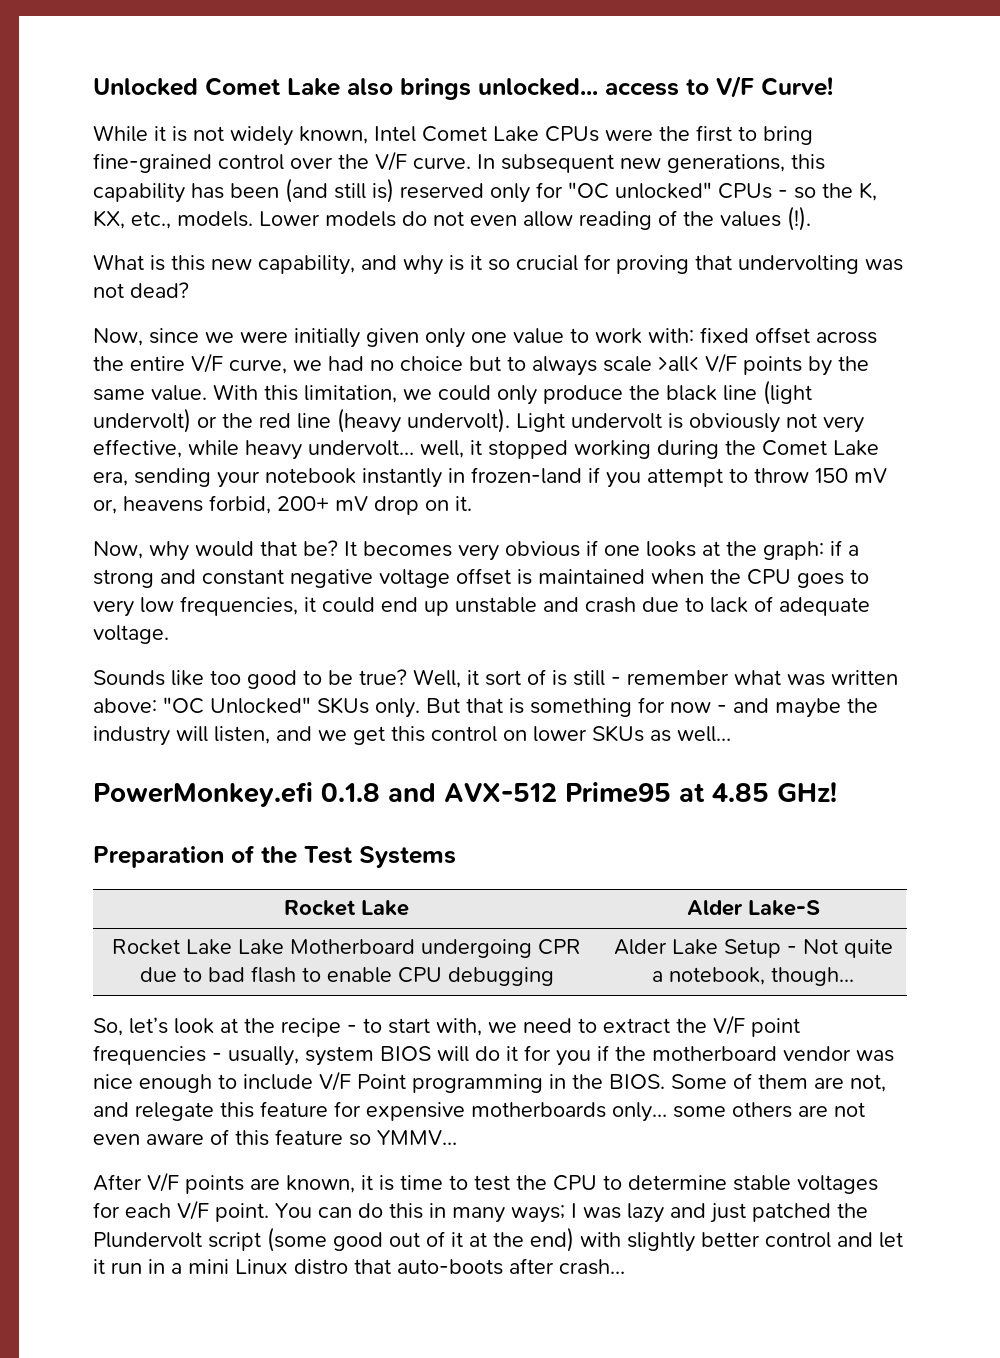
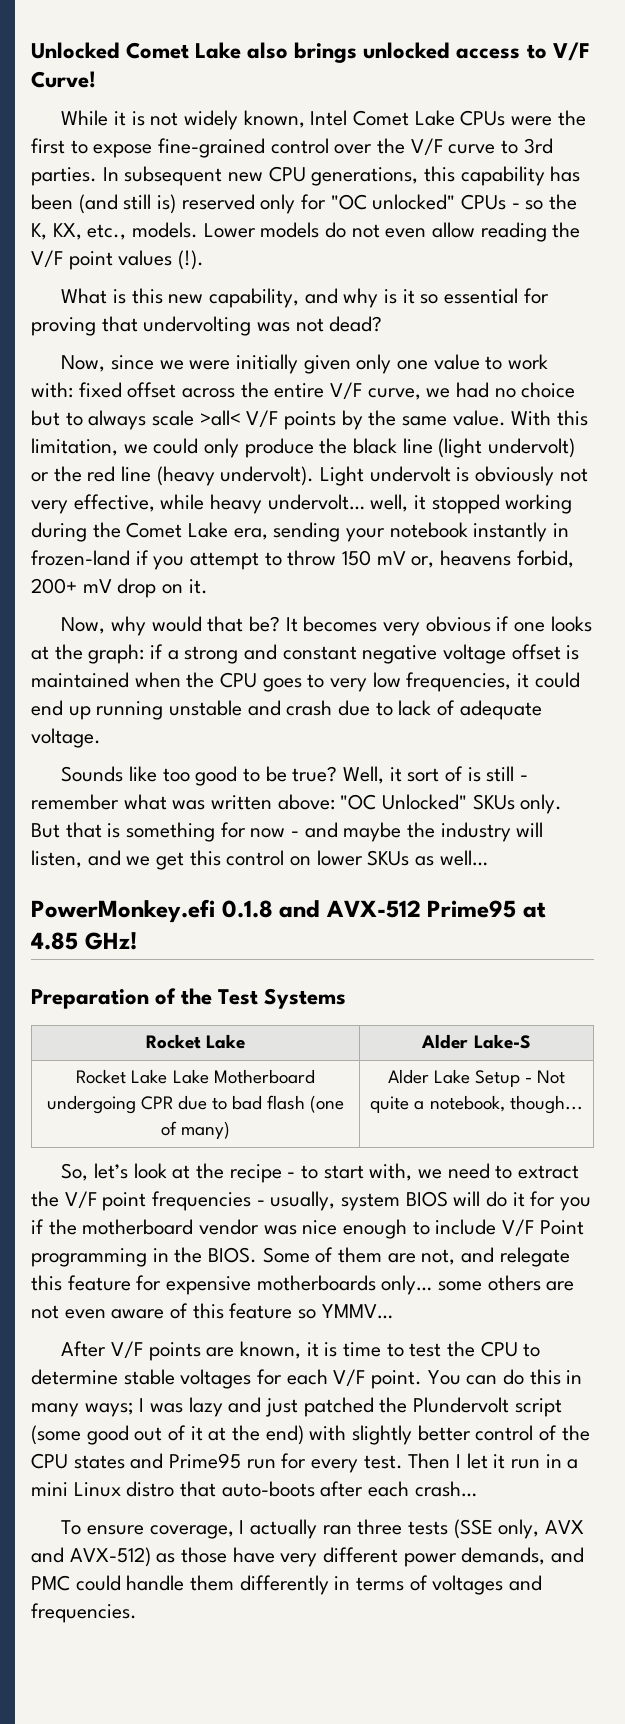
- Unlocked Comet Lake also brings unlocked... access to V/F Curve!
+ Unlocked Comet Lake also brings unlocked access to V/F Curve!
- While it is not widely known, Intel Comet Lake CPUs were the first to bring fine-grained control over the V/F curve.
+ While it is not widely known, Intel Comet Lake CPUs were the first to expose fine-grained control over the V/F curve to 3rd parties.
- In subsequent new generations, this capability has been (and still is) reserved only for "OC unlocked" CPUs - so the K, KX, etc., models.
+ In subsequent new CPU generations, this capability has been (and still is) reserved only for "OC unlocked" CPUs - so the K, KX, etc., models.
- Lower models do not even allow reading of the values (!).
+ Lower models do not even allow reading the V/F point values (!).
- What is this new capability, and why is it so crucial for proving that undervolting was not dead?
+ What is this new capability, and why is it so essential for proving that undervolting was not dead?
- It becomes very obvious if one looks at the graph: if a strong and constant negative voltage offset is maintained when the CPU goes to very low frequencies, it could end up unstable and crash due to lack of adequate voltage.
+ It becomes very obvious if one looks at the graph: if a strong and constant negative voltage offset is maintained when the CPU goes to very low frequencies, it could end up running unstable and crash due to lack of adequate voltage.
- Rocket Lake Lake Motherboard undergoing CPR due to bad flash to enable CPU debugging | Alder Lake Setup - Not quite a notebook, though...
+ Rocket Lake Lake Motherboard undergoing CPR due to bad flash (one of many) | Alder Lake Setup - Not quite a notebook, though...
- You can do this in many ways; I was lazy and just patched the Plundervolt script (some good out of it at the end) with slightly better control and let it run in a mini Linux distro that auto-boots after crash…
+ You can do this in many ways; I was lazy and just patched the Plundervolt script (some good out of it at the end) with slightly better control of the CPU states and Prime95 run for every test. Then I let it run in a mini Linux distro that auto-boots after each crash…
+ To ensure coverage, I actually ran three tests (SSE only, AVX and AVX-512) as those have very different power demands, and PMC could handle them differently in terms of voltages and frequencies.

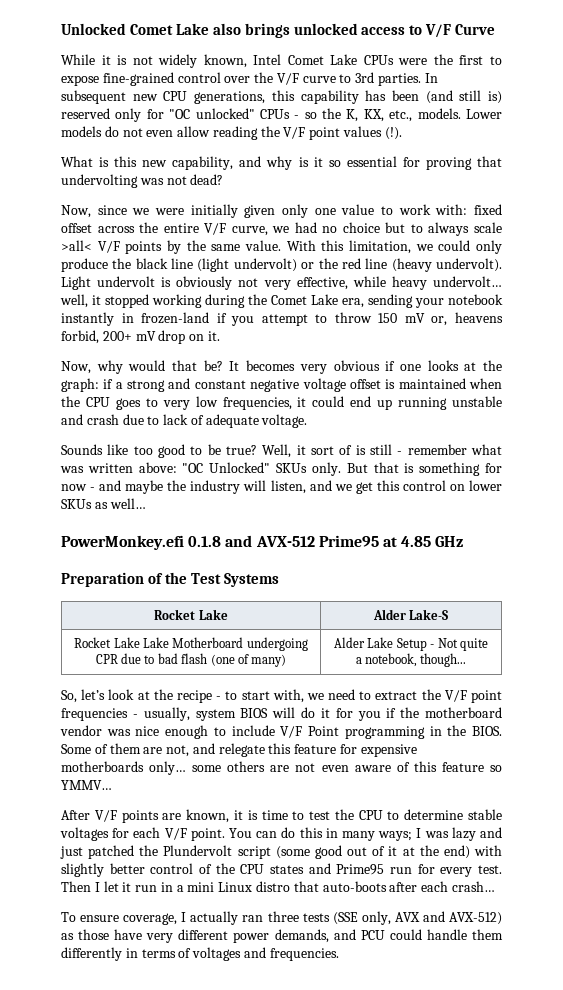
- Unlocked Comet Lake also brings unlocked access to V/F Curve!
+ Unlocked Comet Lake also brings unlocked access to V/F Curve
- PowerMonkey.efi 0.1.8 and AVX-512 Prime95 at 4.85 GHz!
+ PowerMonkey.efi 0.1.8 and AVX-512 Prime95 at 4.85 GHz
- To ensure coverage, I actually ran three tests (SSE only, AVX and AVX-512) as those have very different power demands, and PMC could handle them differently in terms of voltages and frequencies.
+ To ensure coverage, I actually ran three tests (SSE only, AVX and AVX-512) as those have very different power demands, and PCU could handle them differently in terms of voltages and frequencies.

